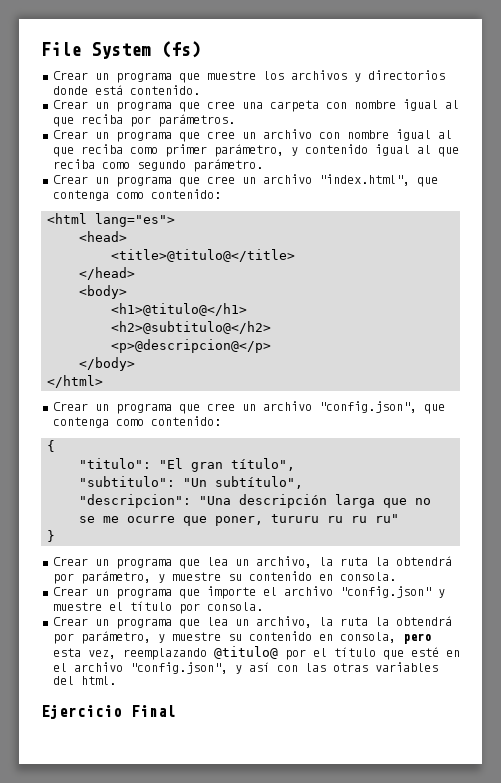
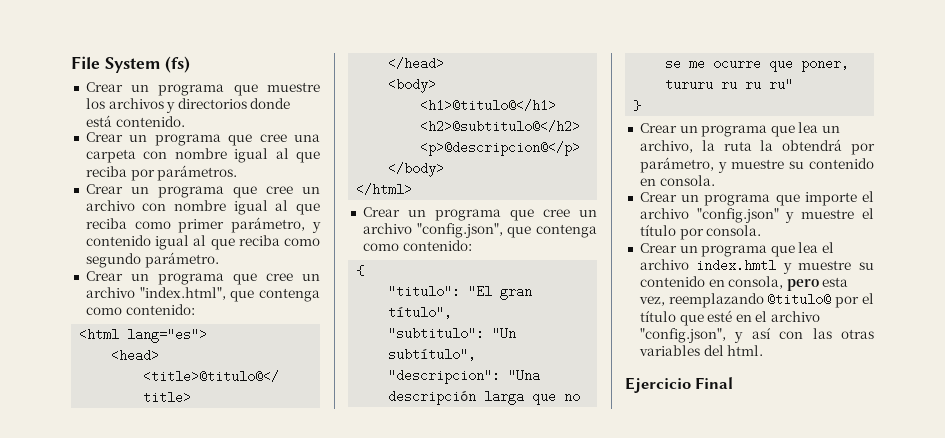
- Crear un programa que lea un archivo, la ruta la obtendrá por parámetro, y muestre su contenido en consola, pero esta vez, reemplazando @titulo@ por el título que esté en el archivo "config.json", y así con las otras variables del html.
+ Crear un programa que lea el archivo index.hmtl y muestre su contenido en consola, pero esta vez, reemplazando @titulo@ por el título que esté en el archivo "config.json", y así con las otras variables del html.

